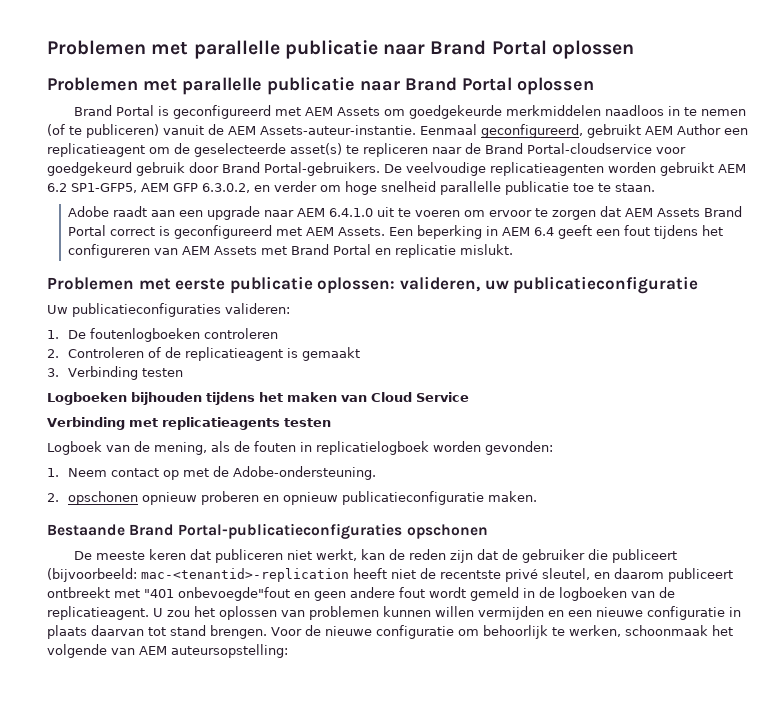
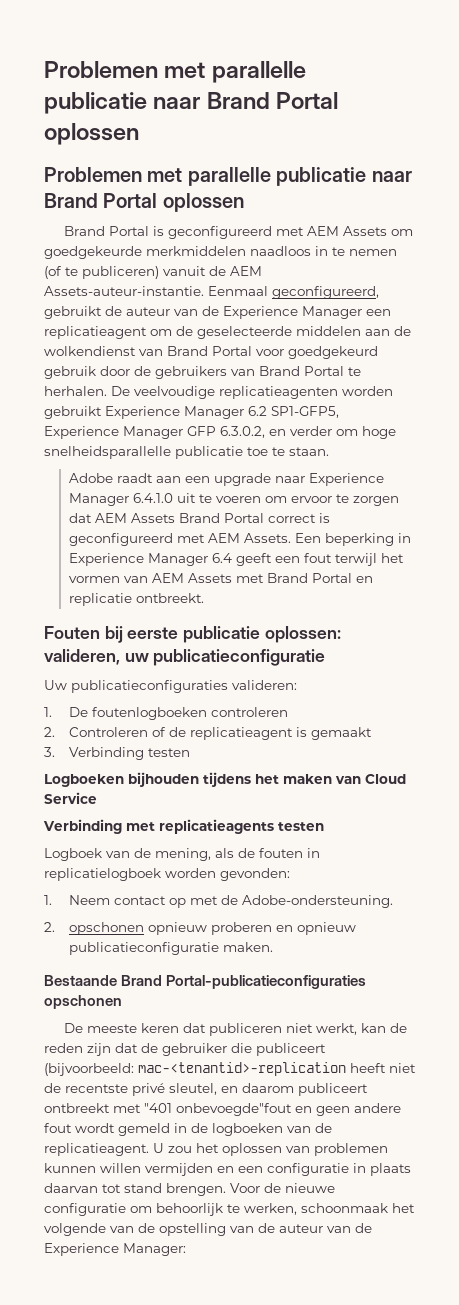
- Eenmaal geconfigureerd, gebruikt AEM Author een replicatieagent om de geselecteerde asset(s) te repliceren naar de Brand Portal-cloudservice voor goedgekeurd gebruik door Brand Portal-gebruikers.
+ Eenmaal geconfigureerd, gebruikt de auteur van de Experience Manager een replicatieagent om de geselecteerde middelen aan de wolkendienst van Brand Portal voor goedgekeurd gebruik door de gebruikers van Brand Portal te herhalen.
- De veelvoudige replicatieagenten worden gebruikt AEM 6.2 SP1-GFP5, AEM GFP 6.3.0.2, en verder om hoge snelheid parallelle publicatie toe te staan.
+ De veelvoudige replicatieagenten worden gebruikt Experience Manager 6.2 SP1-GFP5, Experience Manager GFP 6.3.0.2, en verder om hoge snelheidsparallelle publicatie toe te staan.
- Adobe raadt aan een upgrade naar AEM 6.4.1.0 uit te voeren om ervoor te zorgen dat AEM Assets Brand Portal correct is geconfigureerd met AEM Assets.
+ Adobe raadt aan een upgrade naar Experience Manager 6.4.1.0 uit te voeren om ervoor te zorgen dat AEM Assets Brand Portal correct is geconfigureerd met AEM Assets.
- Een beperking in AEM 6.4 geeft een fout tijdens het configureren van AEM Assets met Brand Portal en replicatie mislukt.
- Problemen met eerste publicatie oplossen: valideren, uw publicatieconfiguratie
+ Een beperking in Experience Manager 6.4 geeft een fout terwijl het vormen van AEM Assets met Brand Portal en replicatie ontbreekt.
+ Fouten bij eerste publicatie oplossen: valideren, uw publicatieconfiguratie
- U zou het oplossen van problemen kunnen willen vermijden en een nieuwe configuratie in plaats daarvan tot stand brengen.
+ U zou het oplossen van problemen kunnen willen vermijden en een configuratie in plaats daarvan tot stand brengen.
- Voor de nieuwe configuratie om behoorlijk te werken, schoonmaak het volgende van AEM auteursopstelling:
+ Voor de nieuwe configuratie om behoorlijk te werken, schoonmaak het volgende van de opstelling van de auteur van de Experience Manager:

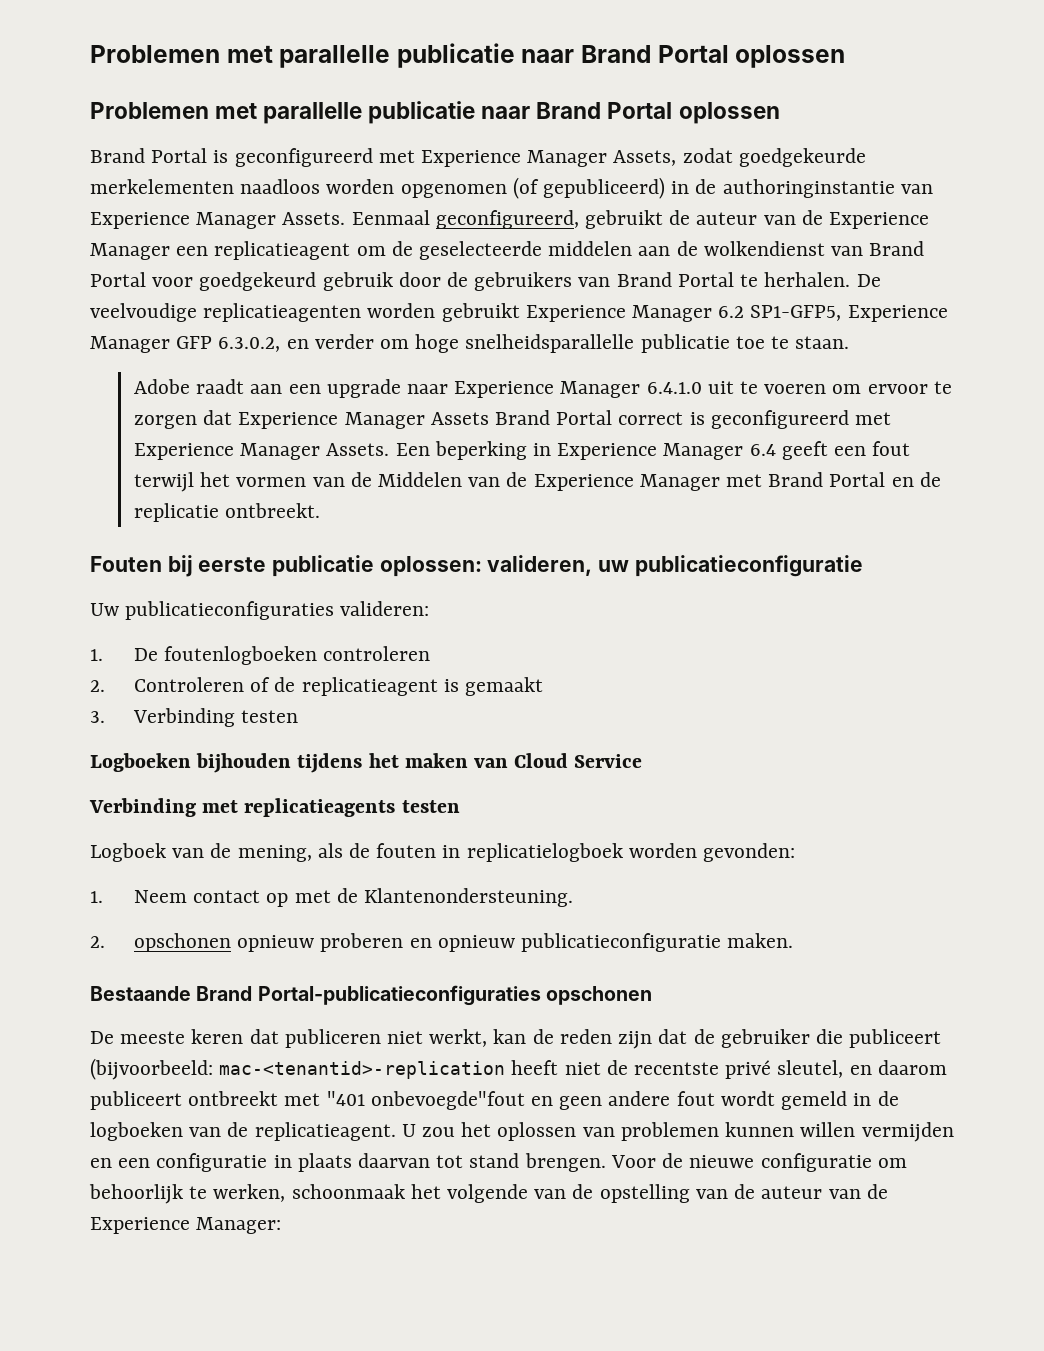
- Brand Portal is geconfigureerd met AEM Assets om goedgekeurde merkmiddelen naadloos in te nemen (of te publiceren) vanuit de AEM Assets-auteur-instantie.
+ Brand Portal is geconfigureerd met Experience Manager Assets, zodat goedgekeurde merkelementen naadloos worden opgenomen (of gepubliceerd) in de authoringinstantie van Experience Manager Assets.
- Adobe raadt aan een upgrade naar Experience Manager 6.4.1.0 uit te voeren om ervoor te zorgen dat AEM Assets Brand Portal correct is geconfigureerd met AEM Assets.
+ Adobe raadt aan een upgrade naar Experience Manager 6.4.1.0 uit te voeren om ervoor te zorgen dat Experience Manager Assets Brand Portal correct is geconfigureerd met Experience Manager Assets.
- Een beperking in Experience Manager 6.4 geeft een fout terwijl het vormen van AEM Assets met Brand Portal en replicatie ontbreekt.
+ Een beperking in Experience Manager 6.4 geeft een fout terwijl het vormen van de Middelen van de Experience Manager met Brand Portal en de replicatie ontbreekt.
- 1. Neem contact op met de Adobe-ondersteuning.
+ 1. Neem contact op met de Klantenondersteuning.

